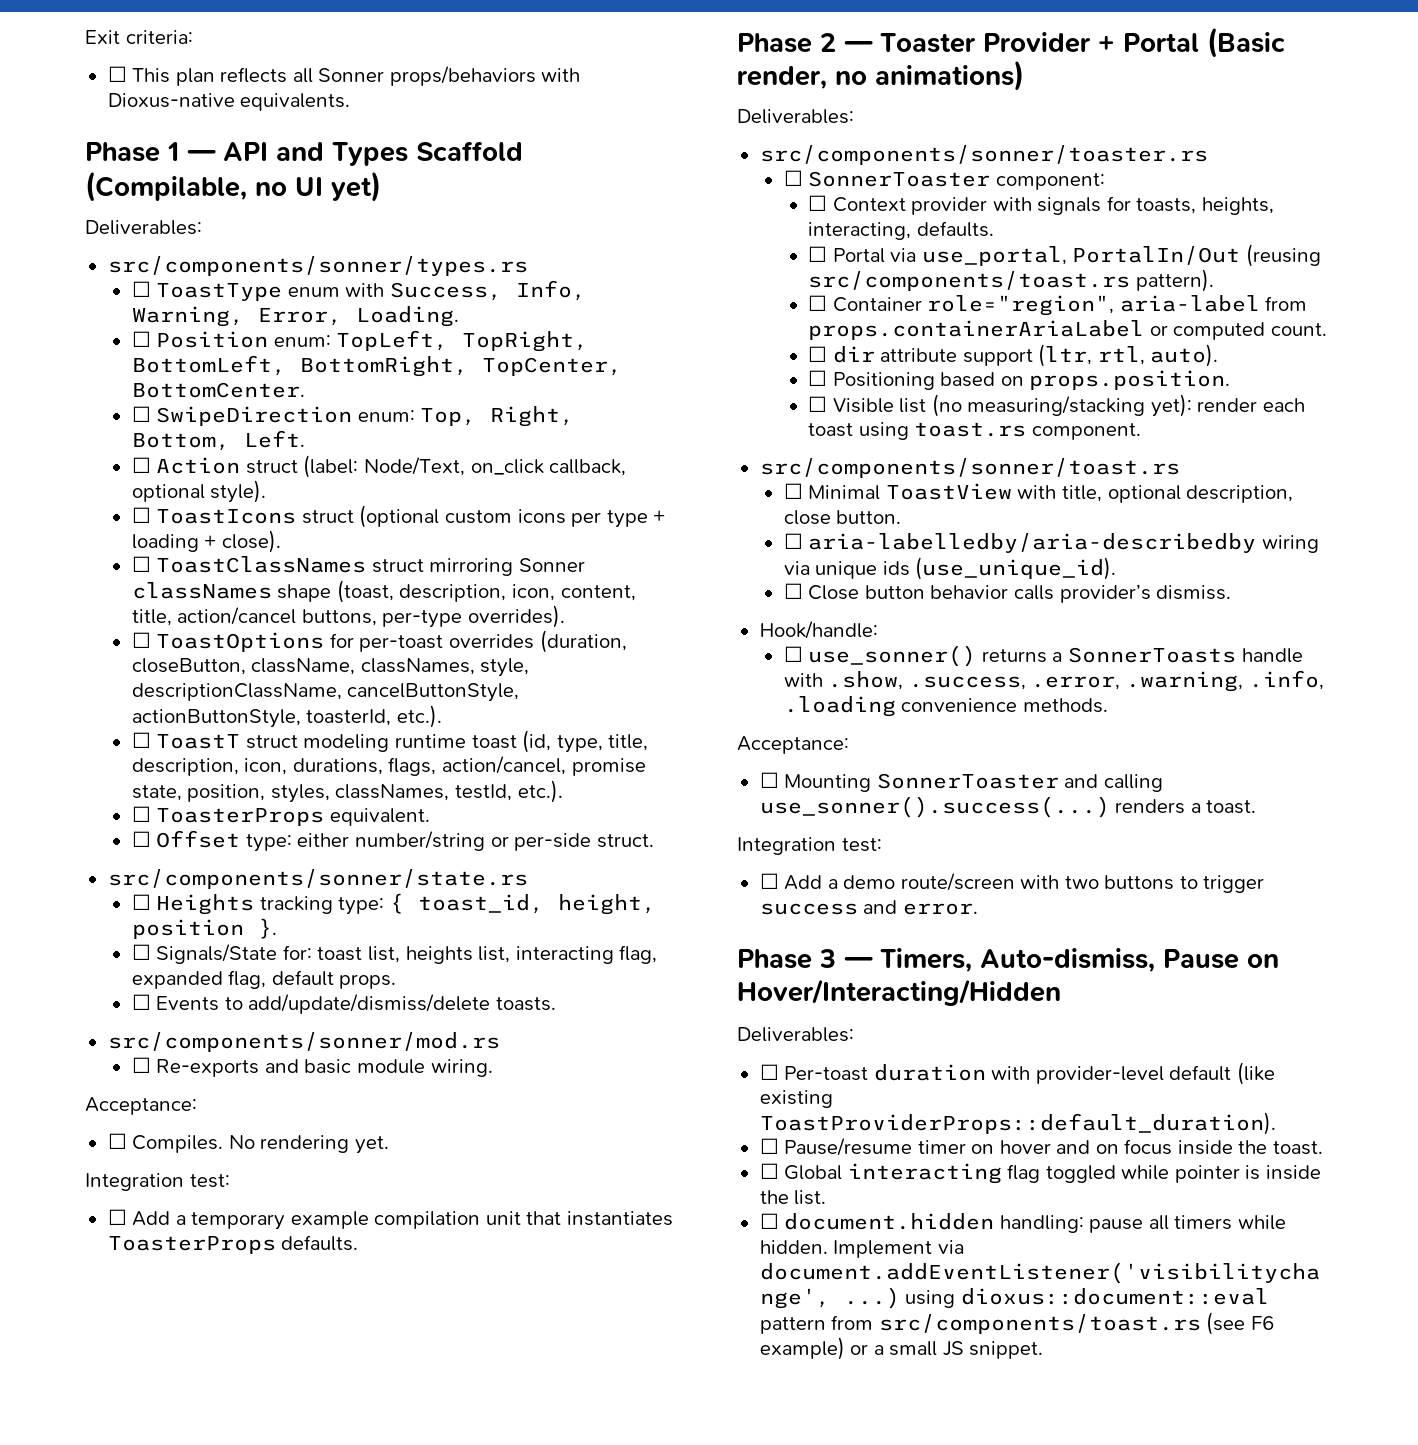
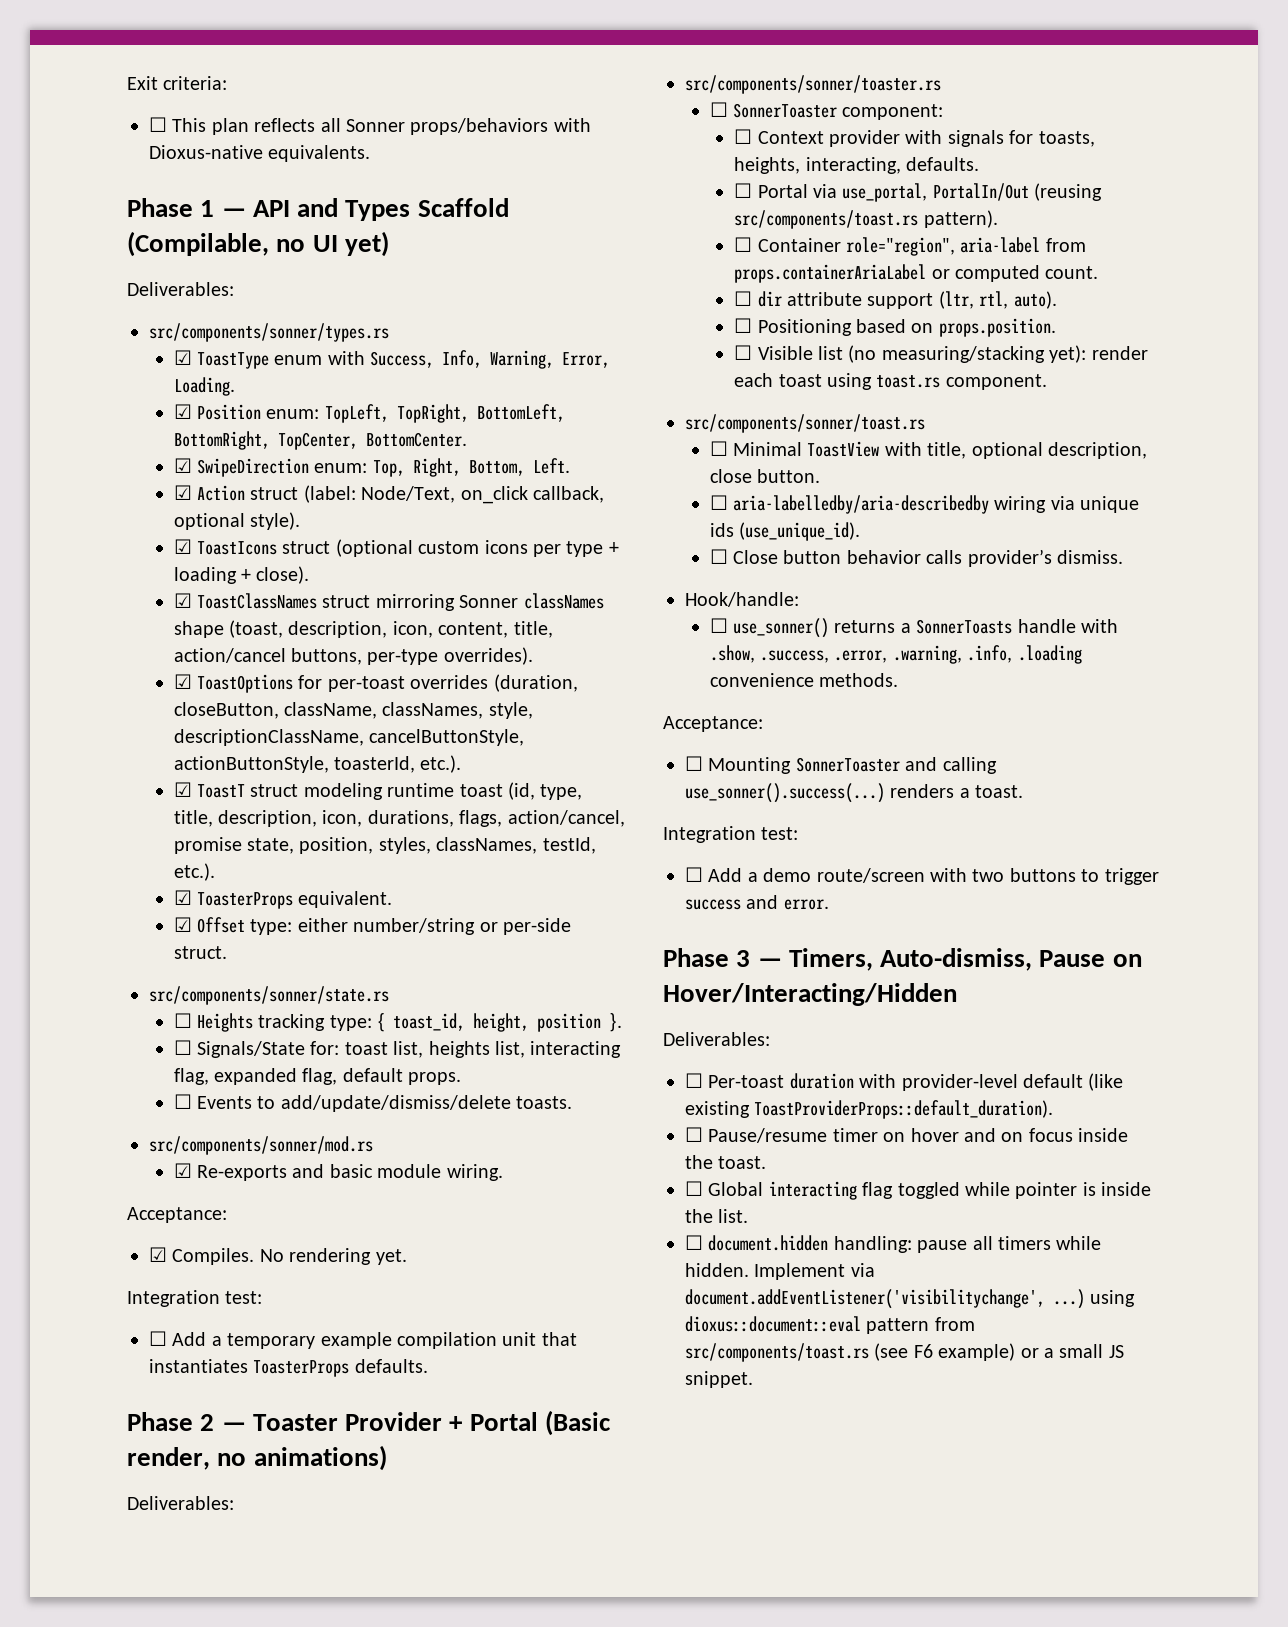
- ☐ ToastType enum with Success, Info, Warning, Error, Loading.
+ ☑ ToastType enum with Success, Info, Warning, Error, Loading.
- ☐ Position enum: TopLeft, TopRight, BottomLeft, BottomRight, TopCenter, BottomCenter.
+ ☑ Position enum: TopLeft, TopRight, BottomLeft, BottomRight, TopCenter, BottomCenter.
- ☐ SwipeDirection enum: Top, Right, Bottom, Left.
+ ☑ SwipeDirection enum: Top, Right, Bottom, Left.
- ☐ Action struct (label: Node/Text, on_click callback, optional style).
+ ☑ Action struct (label: Node/Text, on_click callback, optional style).
- ☐ ToastIcons struct (optional custom icons per type + loading + close).
+ ☑ ToastIcons struct (optional custom icons per type + loading + close).
- ☐ ToastClassNames struct mirroring Sonner classNames shape (toast, description, icon, content, title, action/cancel buttons, per-type overrides).
+ ☑ ToastClassNames struct mirroring Sonner classNames shape (toast, description, icon, content, title, action/cancel buttons, per-type overrides).
- ☐ ToastOptions for per-toast overrides (duration, closeButton, className, classNames, style, descriptionClassName, cancelButtonStyle, actionButtonStyle, toasterId, etc.).
+ ☑ ToastOptions for per-toast overrides (duration, closeButton, className, classNames, style, descriptionClassName, cancelButtonStyle, actionButtonStyle, toasterId, etc.).
- ☐ ToastT struct modeling runtime toast (id, type, title, description, icon, durations, flags, action/cancel, promise state, position, styles, classNames, testId, etc.).
+ ☑ ToastT struct modeling runtime toast (id, type, title, description, icon, durations, flags, action/cancel, promise state, position, styles, classNames, testId, etc.).
- ☐ ToasterProps equivalent.
+ ☑ ToasterProps equivalent.
- ☐ Offset type: either number/string or per-side struct.
+ ☑ Offset type: either number/string or per-side struct.
- ☐ Re-exports and basic module wiring.
+ ☑ Re-exports and basic module wiring.
- ☐ Compiles.
+ ☑ Compiles.

